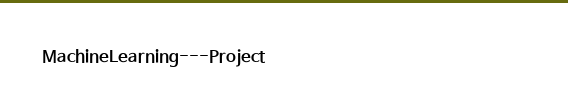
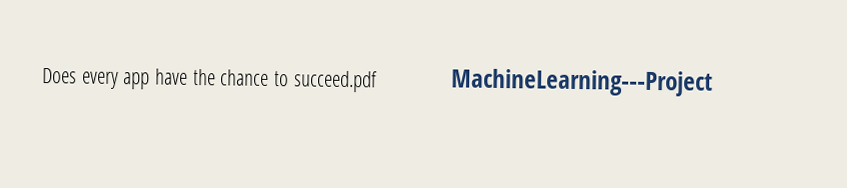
+ Does every app have the chance to succeed.pdf

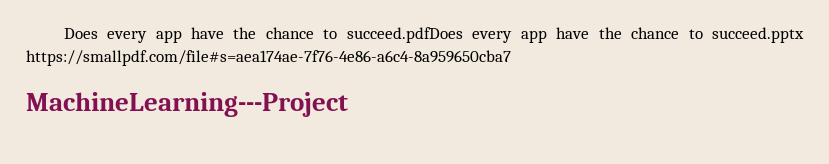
- Does every app have the chance to succeed.pdf
+ Does every app have the chance to succeed.pdfDoes every app have the chance to succeed.pptx https://smallpdf.com/file#s=aea174ae-7f76-4e86-a6c4-8a959650cba7

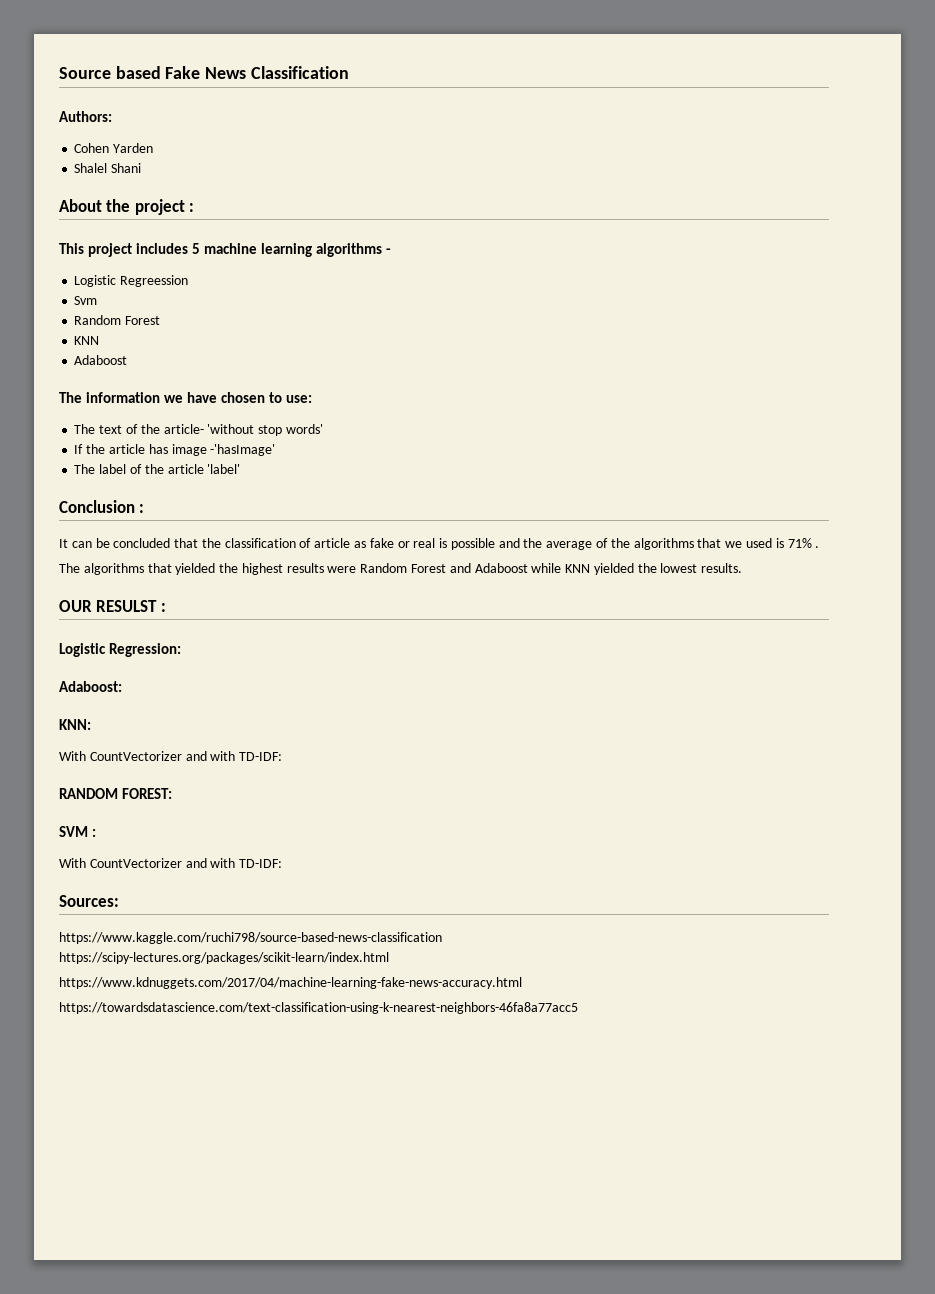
- Does every app have the chance to succeed.pdfDoes every app have the chance to succeed.pptx https://smallpdf.com/file#s=aea174ae-7f76-4e86-a6c4-8a959650cba7
- MachineLearning---Project
+ Source based Fake News Classification
+ Authors:
+ Cohen Yarden
+ Shalel Shani
+ About the project :
+ This project includes 5 machine learning algorithms -
+ Logistic Regreession
+ Svm
+ Random Forest
+ KNN
+ Adaboost
+ The information we have chosen to use:
+ The text of the article- 'without stop words'
+ If the article has image -'hasImage'
+ The label of the article 'label'
+ Conclusion :
+ It can be concluded that the classification of article as fake or real is possible and the average of the algorithms that we used is 71% .
+ The algorithms that yielded the highest results were Random Forest and Adaboost while KNN yielded the lowest results.
+ OUR RESULST :
+ Logistic Regression:
+ Adaboost:
+ KNN:
+ With CountVectorizer and with TD-IDF:
+ RANDOM FOREST:
+ SVM :
+ With CountVectorizer and with TD-IDF:
+ Sources:
+ https://www.kaggle.com/ruchi798/source-based-news-classification
+ https://scipy-lectures.org/packages/scikit-learn/index.html
+ https://www.kdnuggets.com/2017/04/machine-learning-fake-news-accuracy.html
+ https://towardsdatascience.com/text-classification-using-k-nearest-neighbors-46fa8a77acc5

